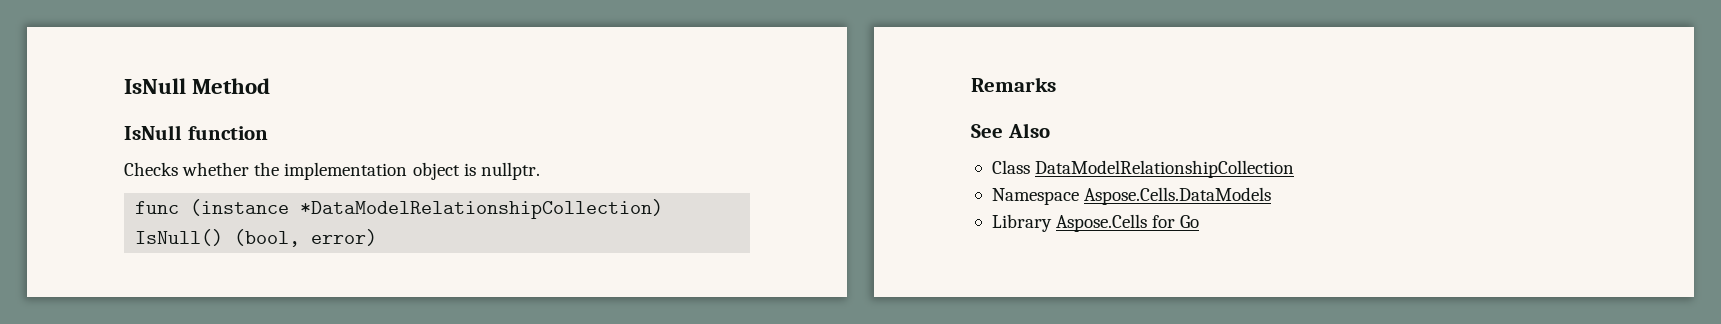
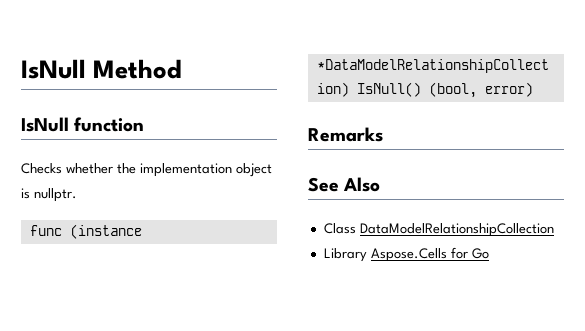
- Namespace Aspose.Cells.DataModels

